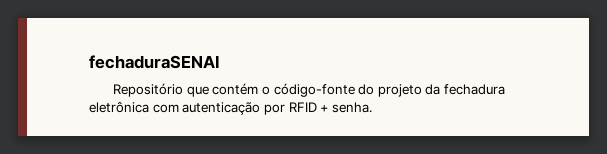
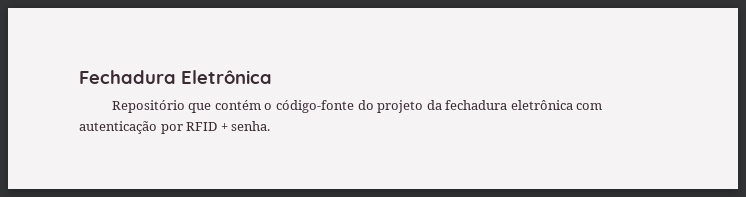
- fechaduraSENAI
+ Fechadura Eletrônica

